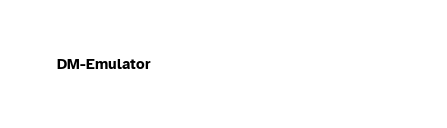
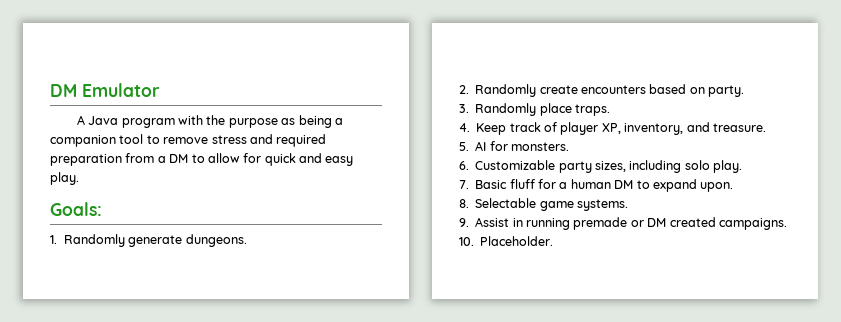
- DM-Emulator
+ DM Emulator
+ A Java program with the purpose as being a companion tool to remove stress and required preparation from a DM to allow for quick and easy play.
+ Goals:
+ 1. Randomly generate dungeons.
+ 2. Randomly create encounters based on party.
+ 3. Randomly place traps.
+ 4. Keep track of player XP, inventory, and treasure.
+ 5. AI for monsters.
+ 6. Customizable party sizes, including solo play.
+ 7. Basic fluff for a human DM to expand upon.
+ 8. Selectable game systems.
+ 9. Assist in running premade or DM created campaigns.
+ 10. Placeholder.

